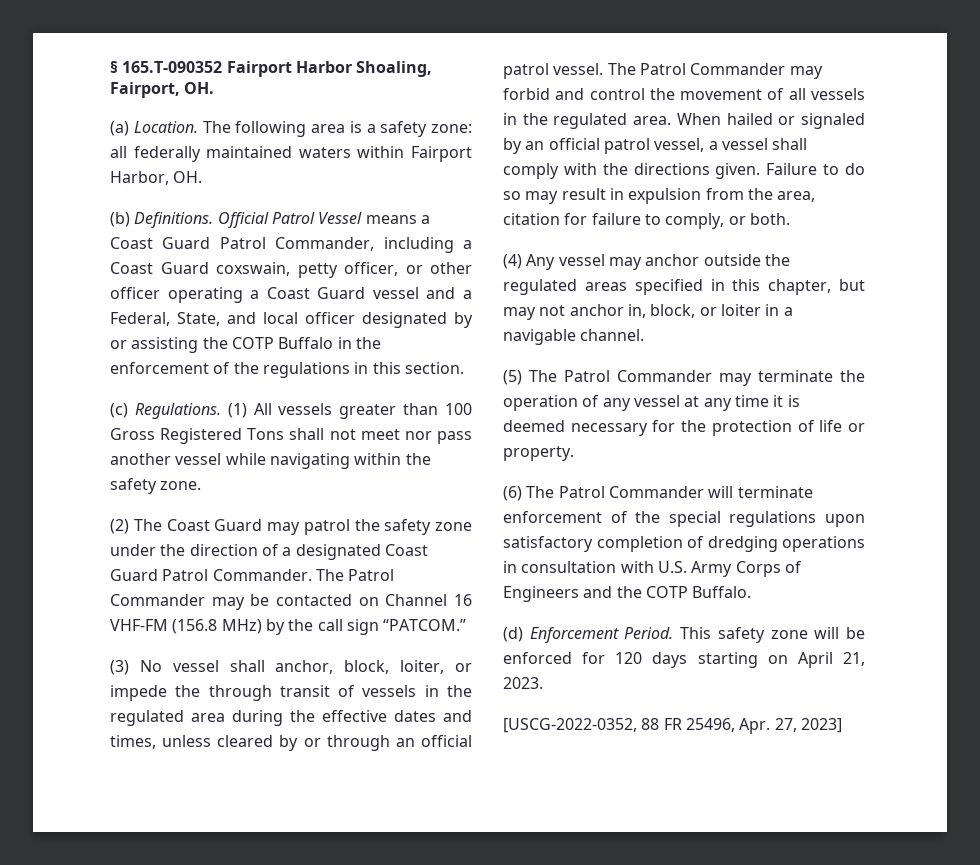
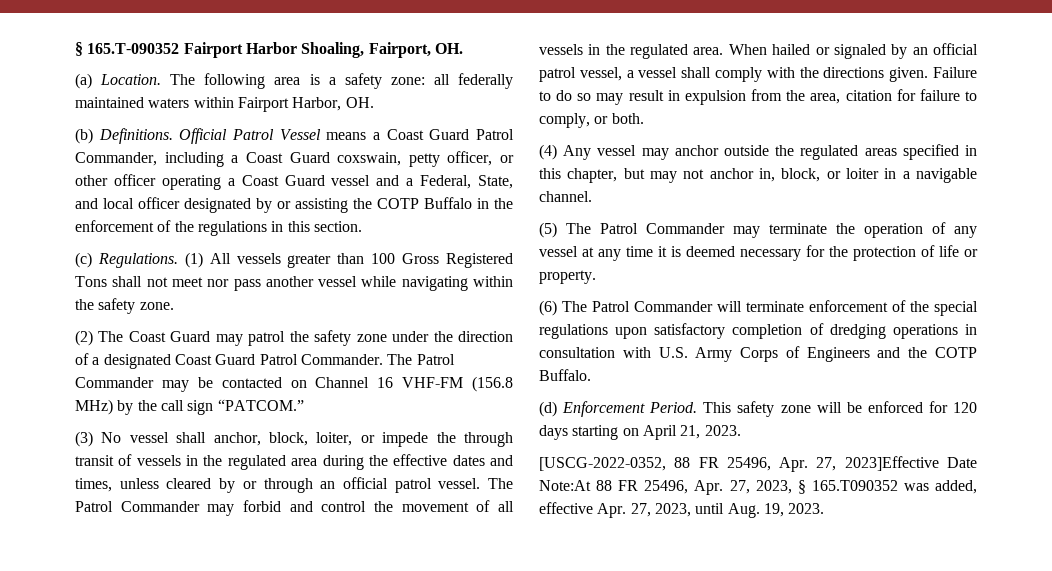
- [USCG-2022-0352, 88 FR 25496, Apr. 27, 2023]
+ [USCG-2022-0352, 88 FR 25496, Apr. 27, 2023]Effective Date Note:At 88 FR 25496, Apr. 27, 2023, § 165.T090352 was added, effective Apr. 27, 2023, until Aug. 19, 2023.

